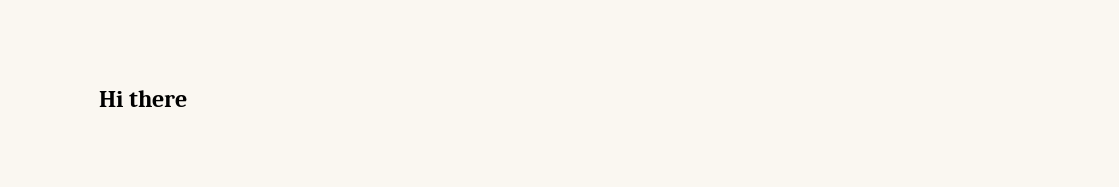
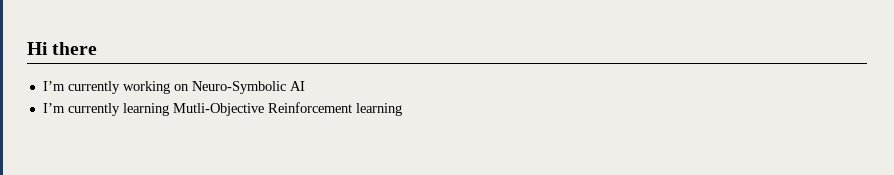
+ I’m currently working on Neuro-Symbolic AI
+ I’m currently learning Mutli-Objective Reinforcement learning

